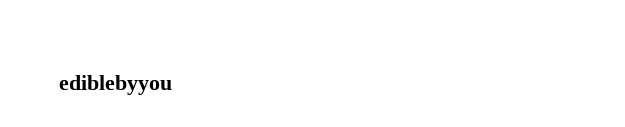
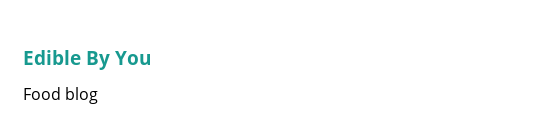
- ediblebyyou
+ Edible By You
+ Food blog

